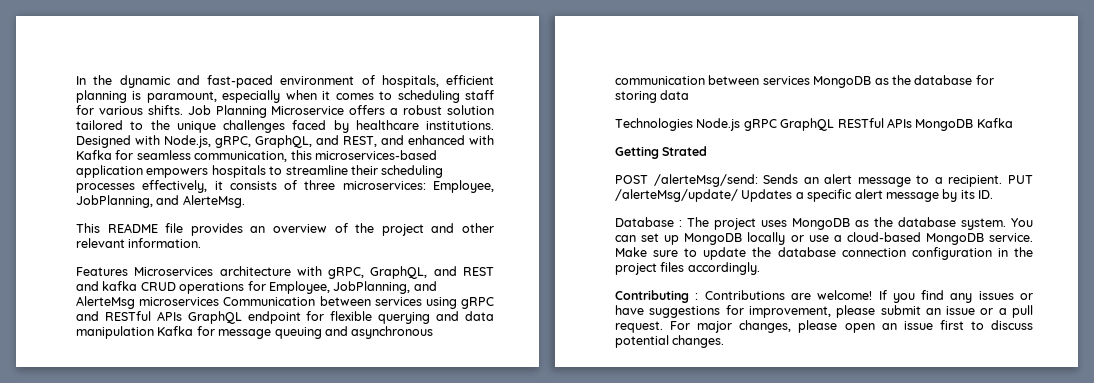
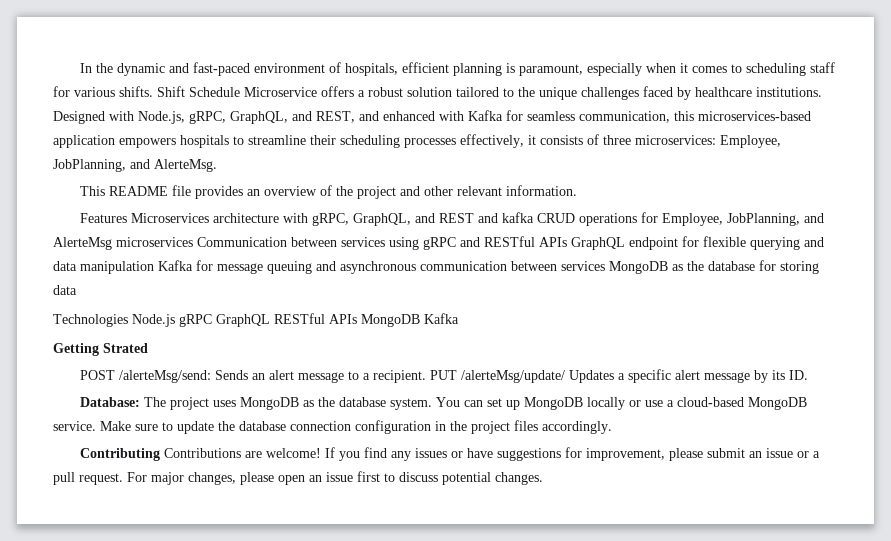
- Job Planning Microservice offers a robust solution tailored to the unique challenges faced by healthcare institutions.
+ Shift Schedule Microservice offers a robust solution tailored to the unique challenges faced by healthcare institutions.
- Database : The project uses MongoDB as the database system.
+ Database: The project uses MongoDB as the database system.
- Contributing : Contributions are welcome!
+ Contributing Contributions are welcome!

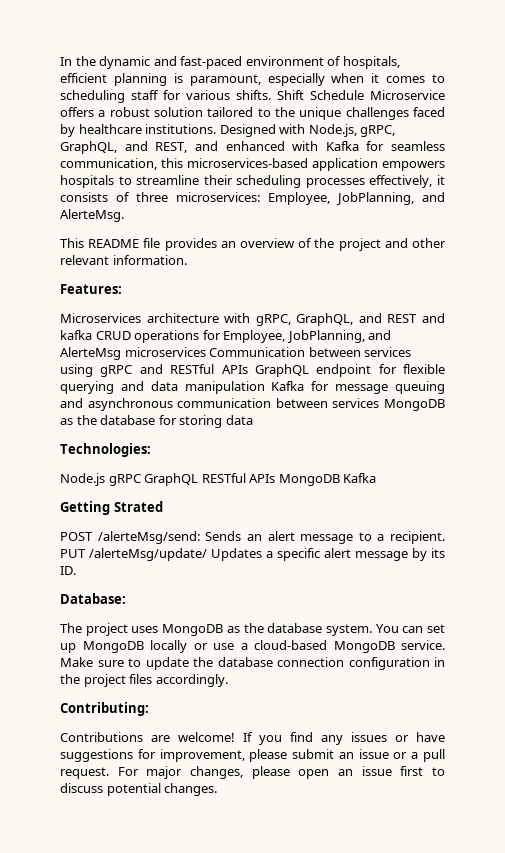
- Features Microservices architecture with gRPC, GraphQL, and REST and kafka CRUD operations for Employee, JobPlanning, and AlerteMsg microservices Communication between services using gRPC and RESTful APIs GraphQL endpoint for flexible querying and data manipulation Kafka for message queuing and asynchronous communication between services MongoDB as the database for storing data
+ Features:
+ Microservices architecture with gRPC, GraphQL, and REST and kafka CRUD operations for Employee, JobPlanning, and AlerteMsg microservices Communication between services using gRPC and RESTful APIs GraphQL endpoint for flexible querying and data manipulation Kafka for message queuing and asynchronous communication between services MongoDB as the database for storing data
- Technologies Node.js gRPC GraphQL RESTful APIs MongoDB Kafka
+ Technologies:
+ Node.js gRPC GraphQL RESTful APIs MongoDB Kafka
- Database: The project uses MongoDB as the database system.
+ Database:
+ The project uses MongoDB as the database system.
- Contributing Contributions are welcome!
+ Contributing:
+ Contributions are welcome!

